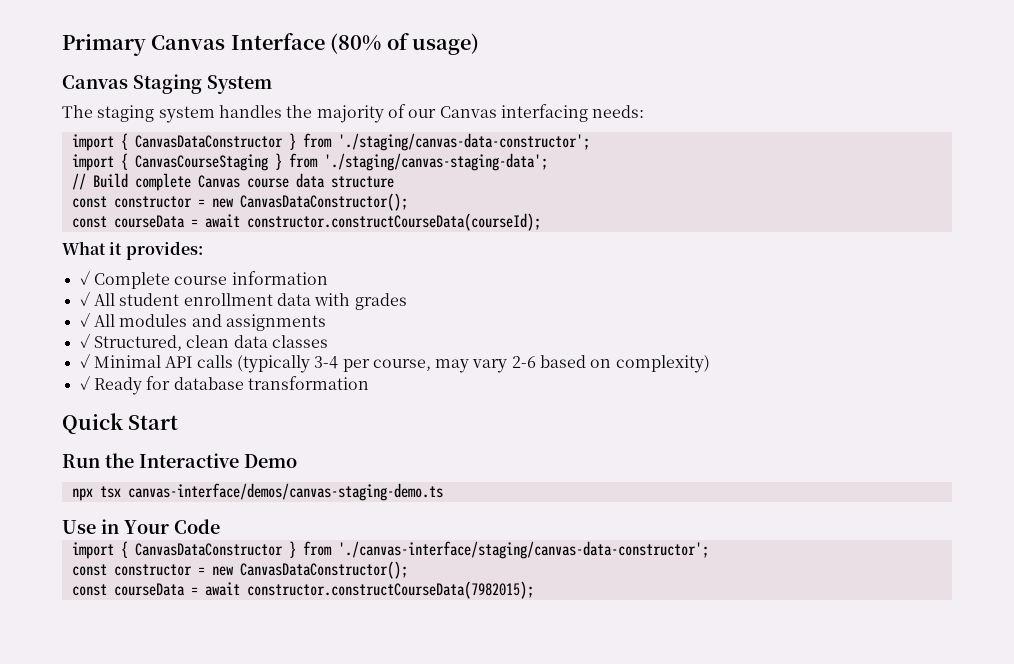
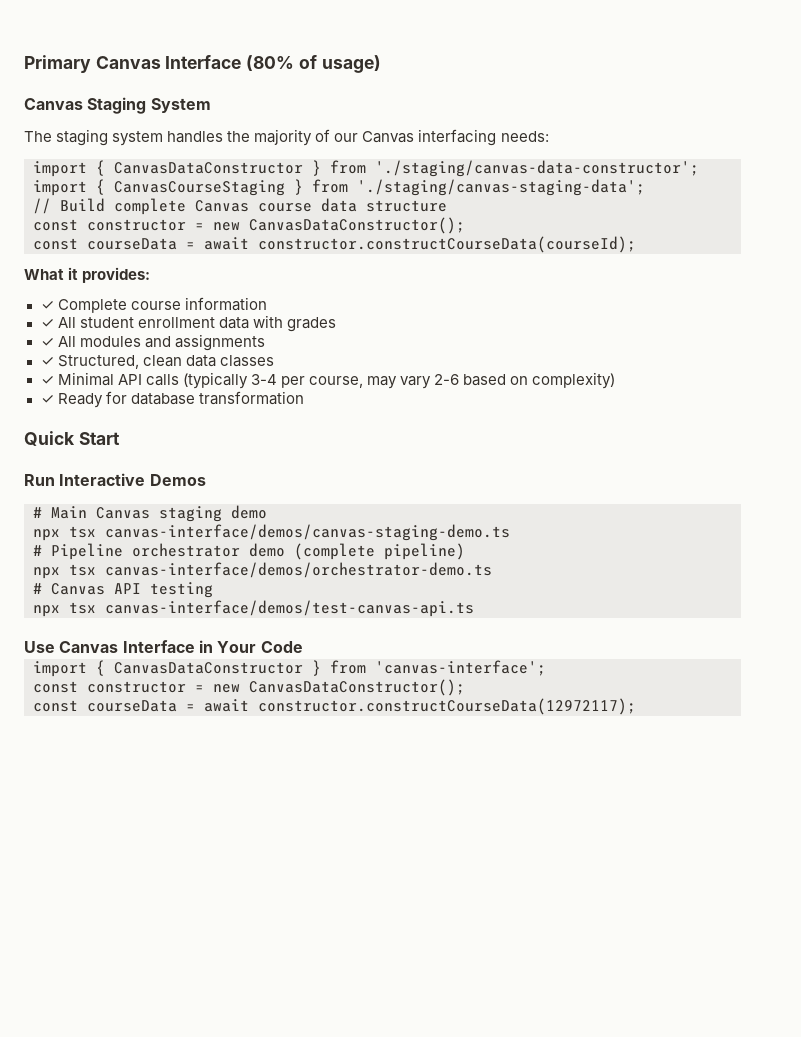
- Run the Interactive Demo
+ Run Interactive Demos
+ # Main Canvas staging demo
  npx tsx canvas-interface/demos/canvas-staging-demo.ts
+ # Pipeline orchestrator demo (complete pipeline)
+ npx tsx canvas-interface/demos/orchestrator-demo.ts
+ # Canvas API testing
+ npx tsx canvas-interface/demos/test-canvas-api.ts
- Use in Your Code
+ Use Canvas Interface in Your Code
- import { CanvasDataConstructor } from './canvas-interface/staging/canvas-data-constructor';
+ import { CanvasDataConstructor } from 'canvas-interface';
  const constructor = new CanvasDataConstructor();
- const courseData = await constructor.constructCourseData(7982015);
+ const courseData = await constructor.constructCourseData(12972117);

